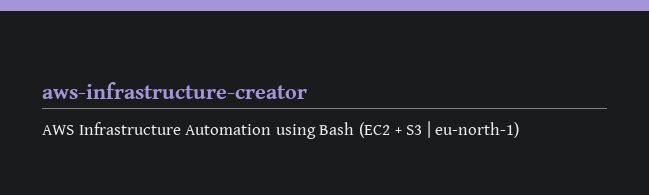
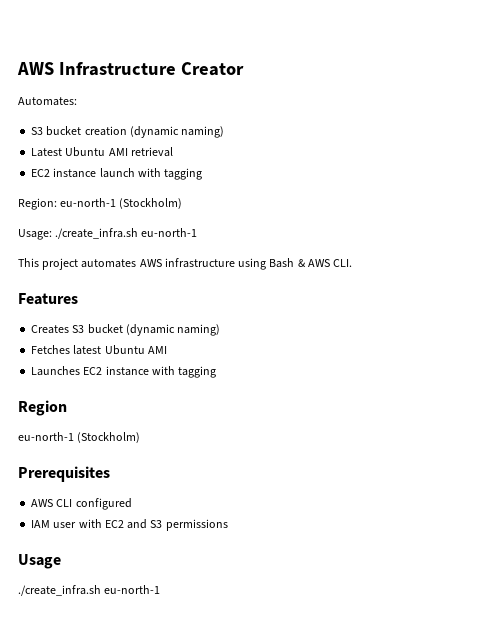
- aws-infrastructure-creator
- AWS Infrastructure Automation using Bash (EC2 + S3 | eu-north-1)
+ AWS Infrastructure Creator
+ Automates:
+ S3 bucket creation (dynamic naming)
+ Latest Ubuntu AMI retrieval
+ EC2 instance launch with tagging
+ Region: eu-north-1 (Stockholm)
+ Usage: ./create_infra.sh eu-north-1
+ This project automates AWS infrastructure using Bash & AWS CLI.
+ Features
+ Creates S3 bucket (dynamic naming)
+ Fetches latest Ubuntu AMI
+ Launches EC2 instance with tagging
+ Region
+ eu-north-1 (Stockholm)
+ Prerequisites
+ AWS CLI configured
+ IAM user with EC2 and S3 permissions
+ Usage
+ ./create_infra.sh eu-north-1

